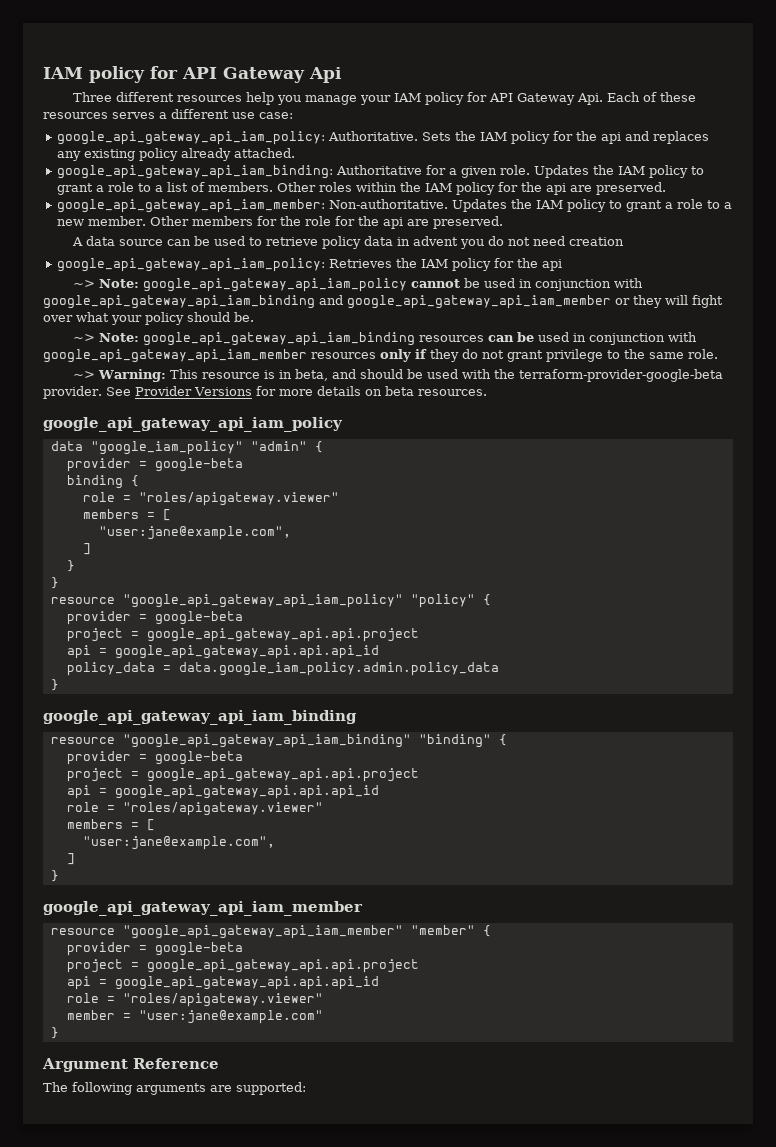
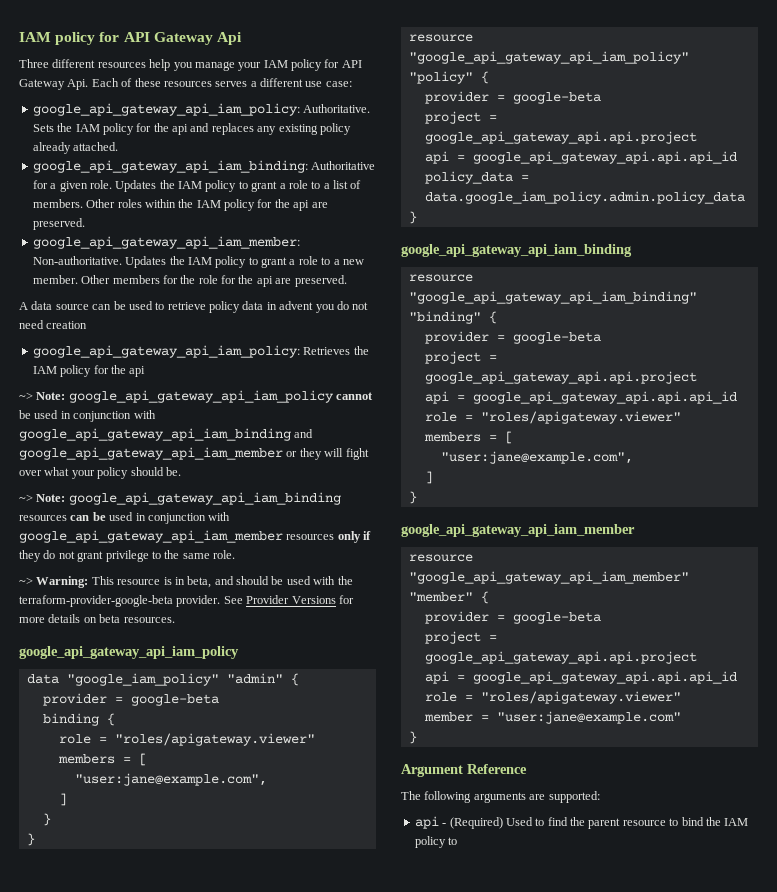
+ api - (Required) Used to find the parent resource to bind the IAM policy to

